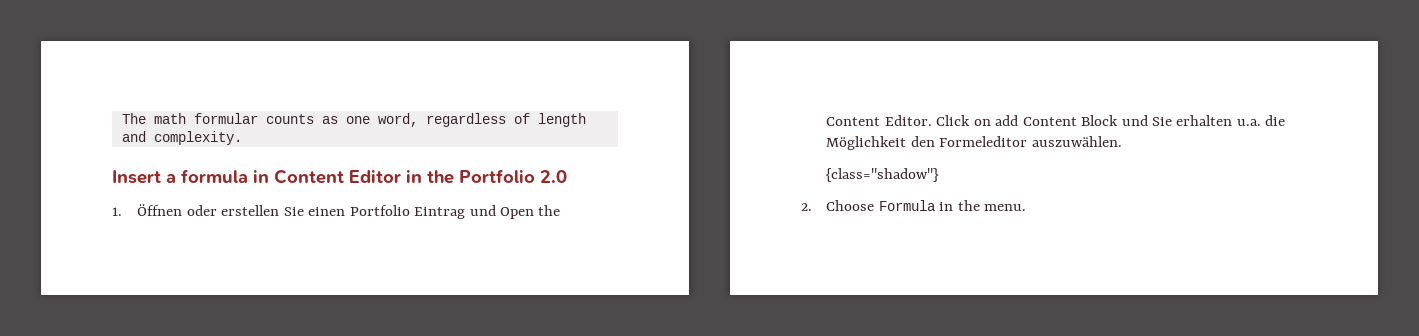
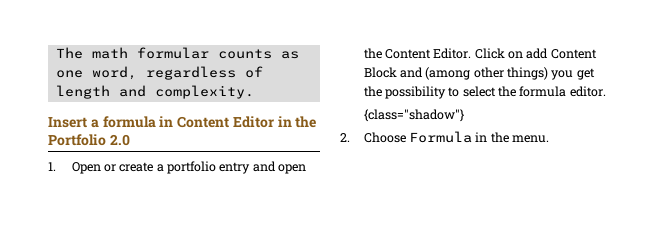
- 1. Öffnen oder erstellen Sie einen Portfolio Eintrag und Open the Content Editor.
+ 1. Open or create a portfolio entry and open the Content Editor.
- Click on add Content Block und Sie erhalten u.a. die Möglichkeit den Formeleditor auszuwählen.
+ Click on add Content Block and (among other things) you get the possibility to select the formula editor.

